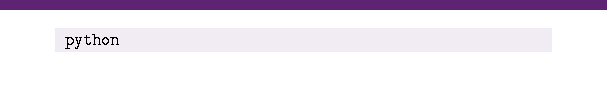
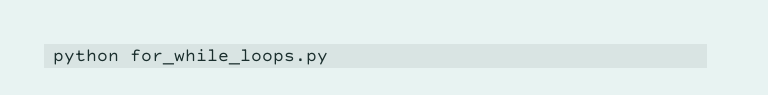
- python
+ python for_while_loops.py

